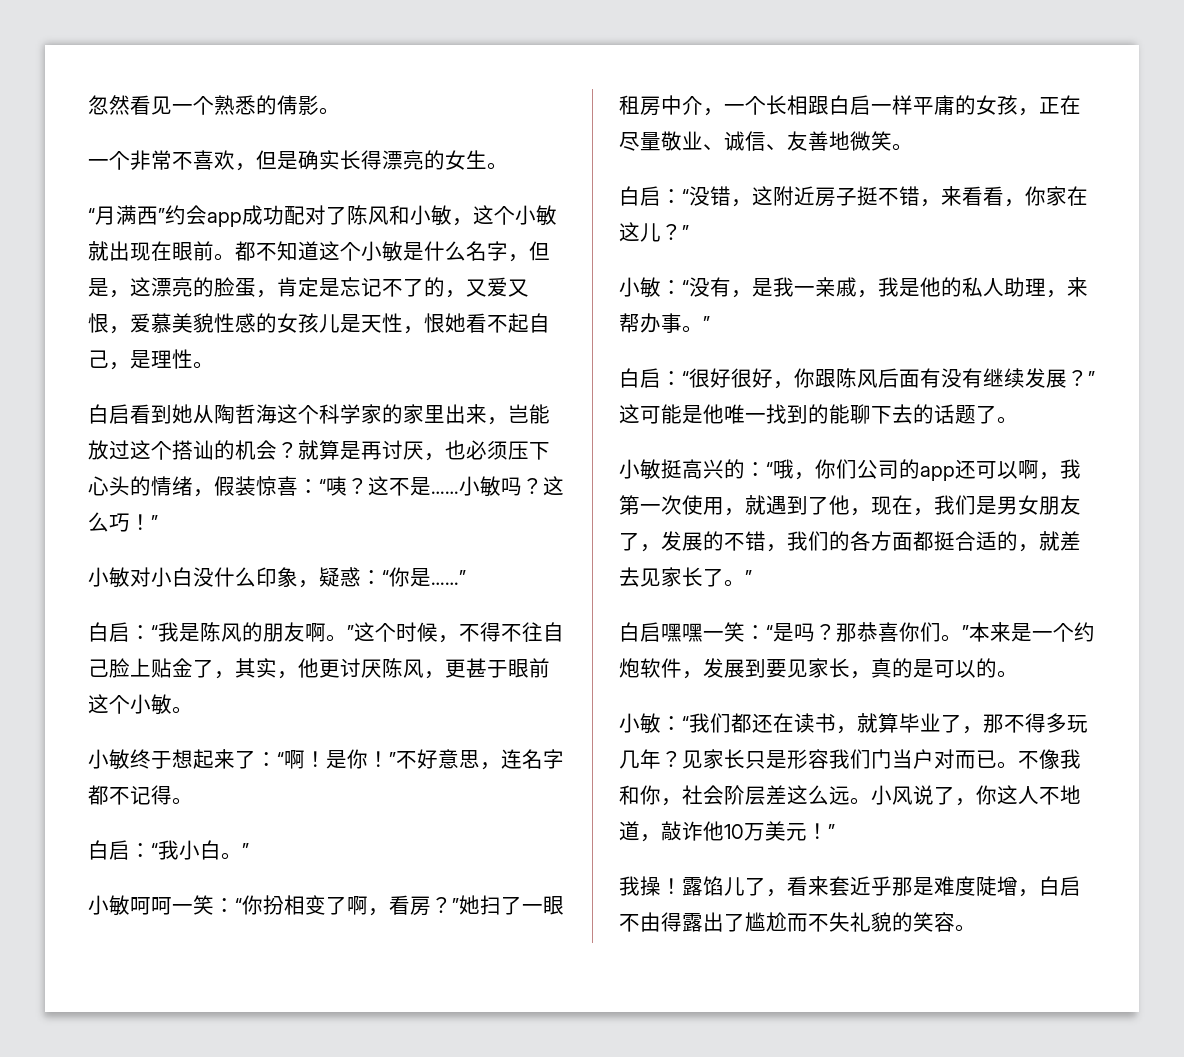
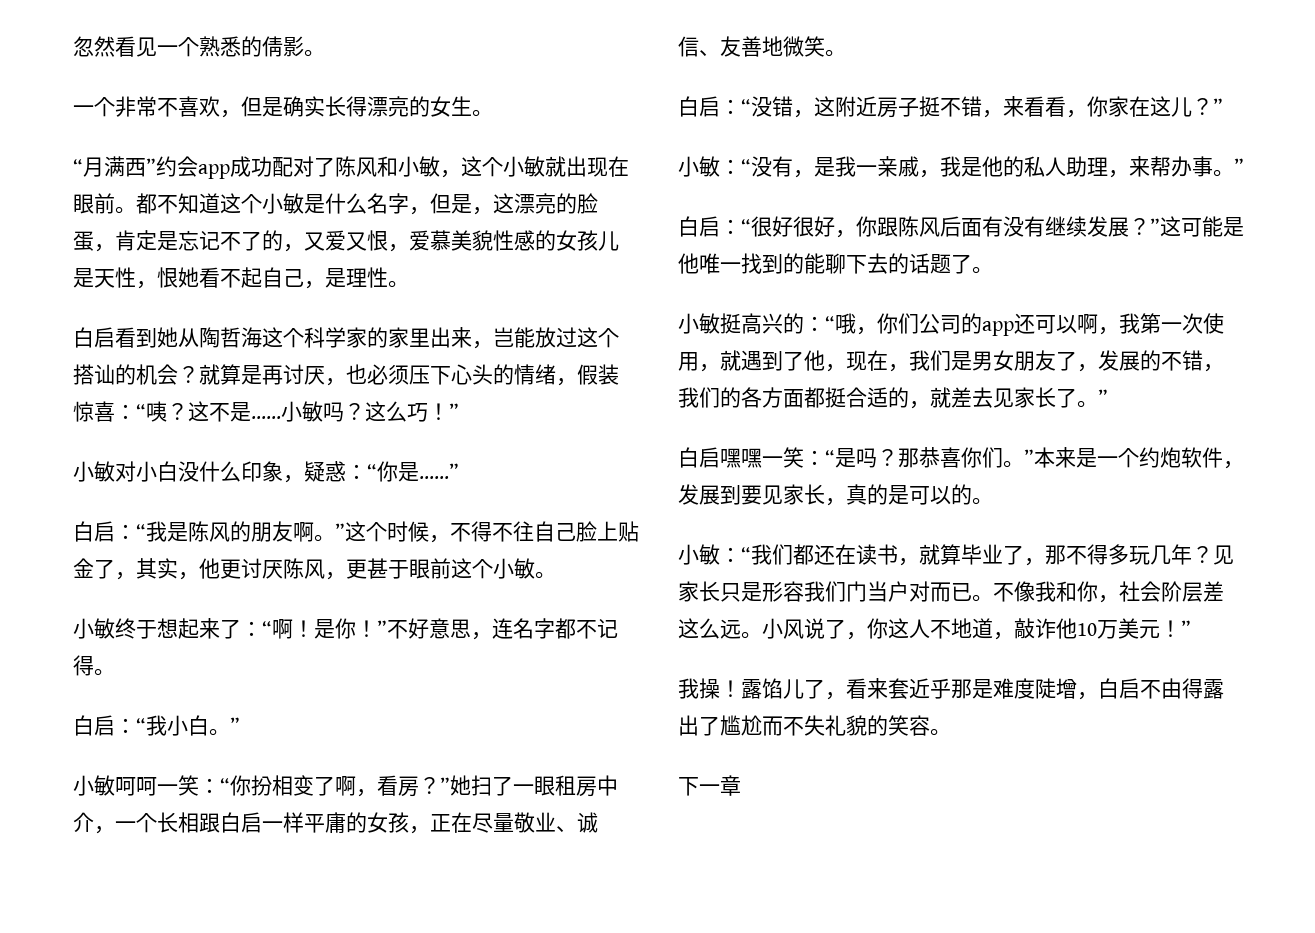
+ 下一章

